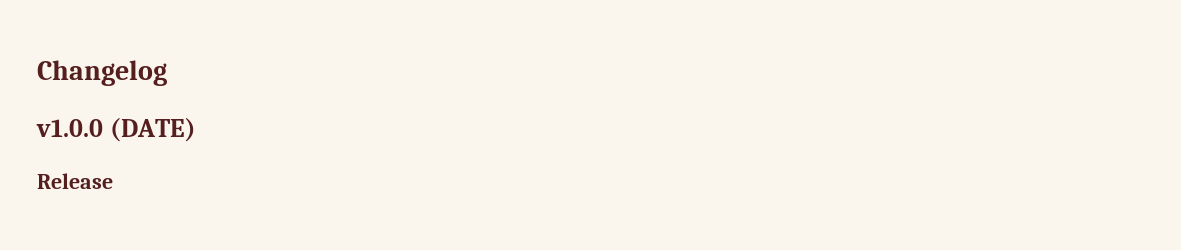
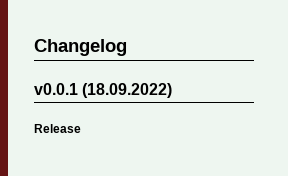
- v1.0.0 (DATE)
+ v0.0.1 (18.09.2022)

